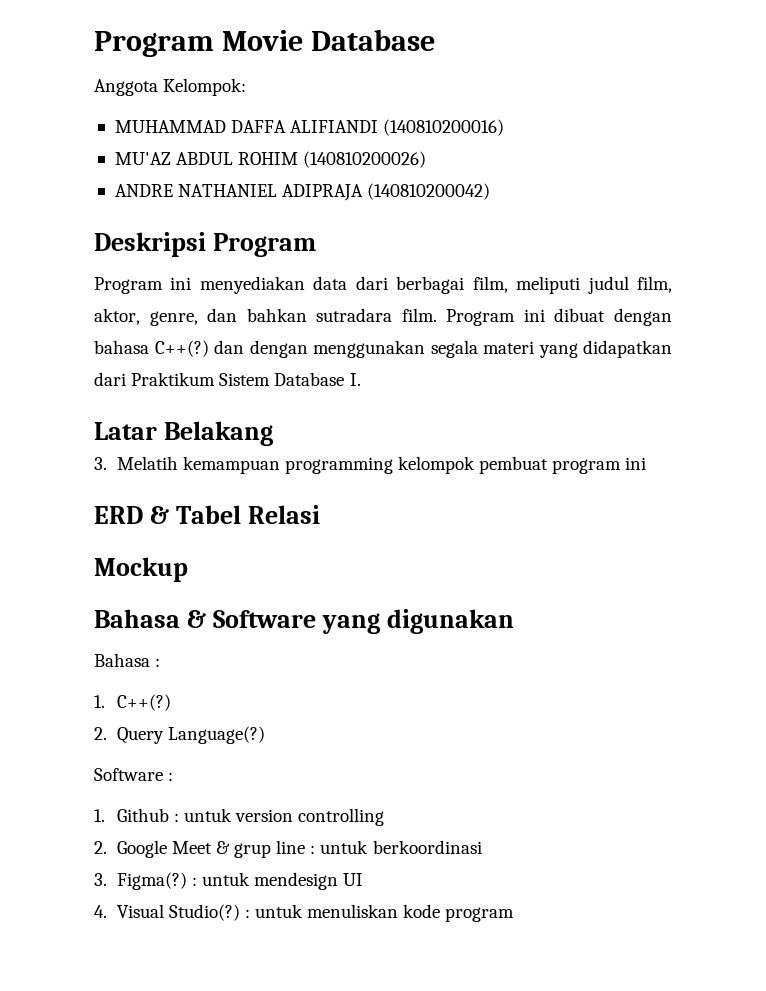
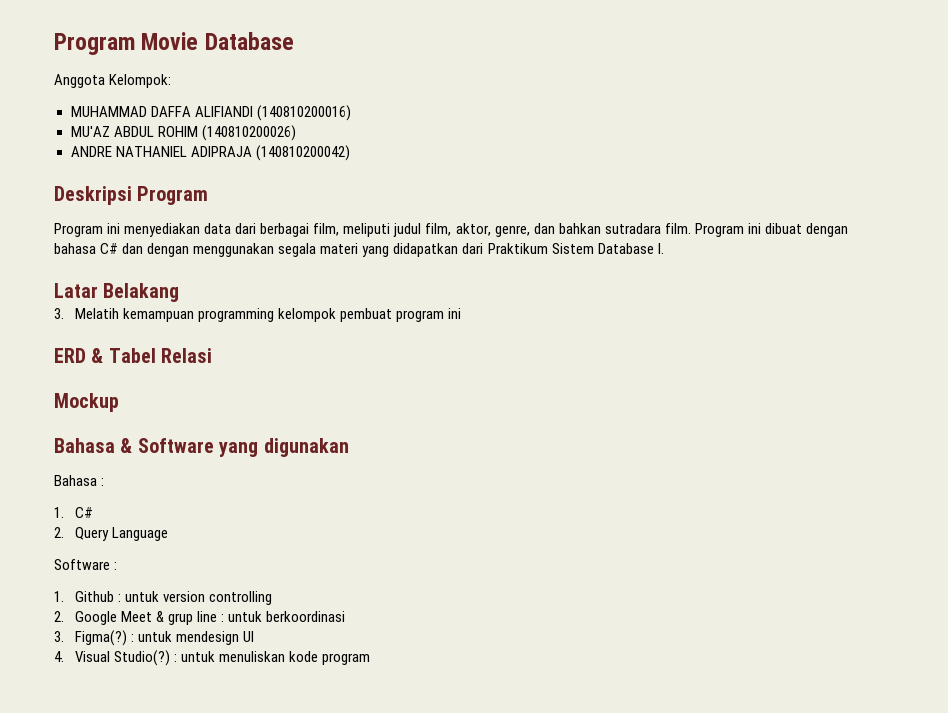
- Program ini dibuat dengan bahasa C++(?) dan dengan menggunakan segala materi yang didapatkan dari Praktikum Sistem Database I.
+ Program ini dibuat dengan bahasa C# dan dengan menggunakan segala materi yang didapatkan dari Praktikum Sistem Database I.
- 1. C++(?)
+ 1. C#
- 2. Query Language(?)
+ 2. Query Language

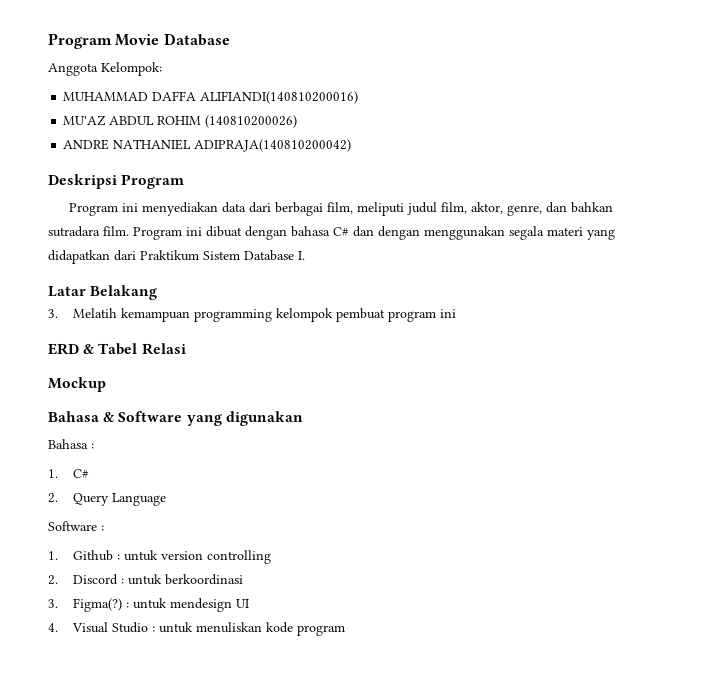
- MUHAMMAD DAFFA ALIFIANDI (140810200016)
+ MUHAMMAD DAFFA ALIFIANDI(140810200016)
- ANDRE NATHANIEL ADIPRAJA (140810200042)
+ ANDRE NATHANIEL ADIPRAJA(140810200042)
- 2. Google Meet & grup line : untuk berkoordinasi
+ 2. Discord : untuk berkoordinasi
- 4. Visual Studio(?) : untuk menuliskan kode program
+ 4. Visual Studio : untuk menuliskan kode program

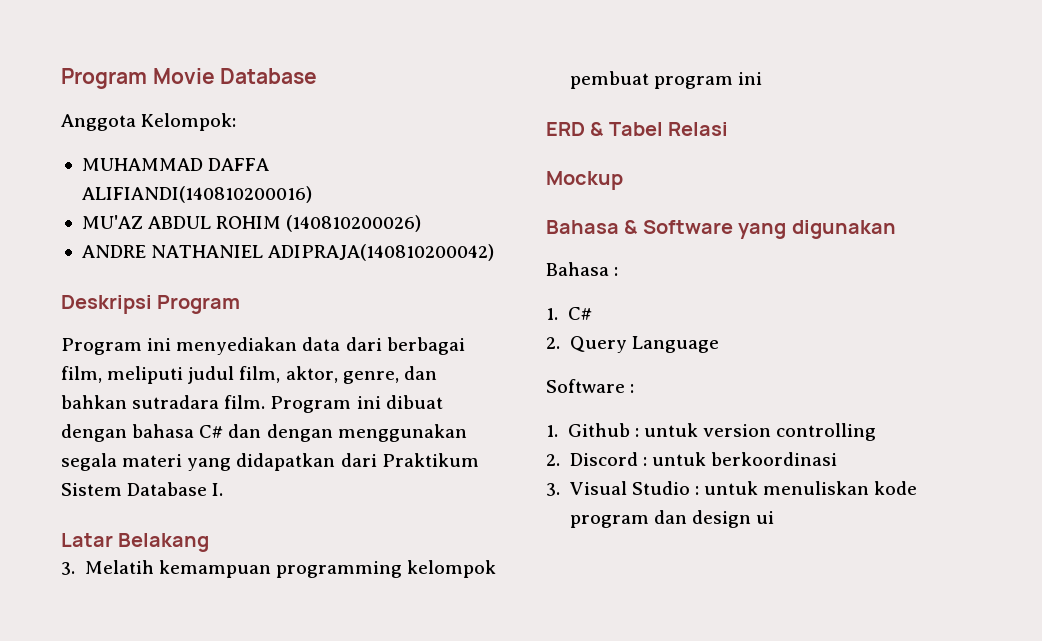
- 3. Figma(?) : untuk mendesign UI
- 4. Visual Studio : untuk menuliskan kode program
+ 3. Visual Studio : untuk menuliskan kode program dan design ui

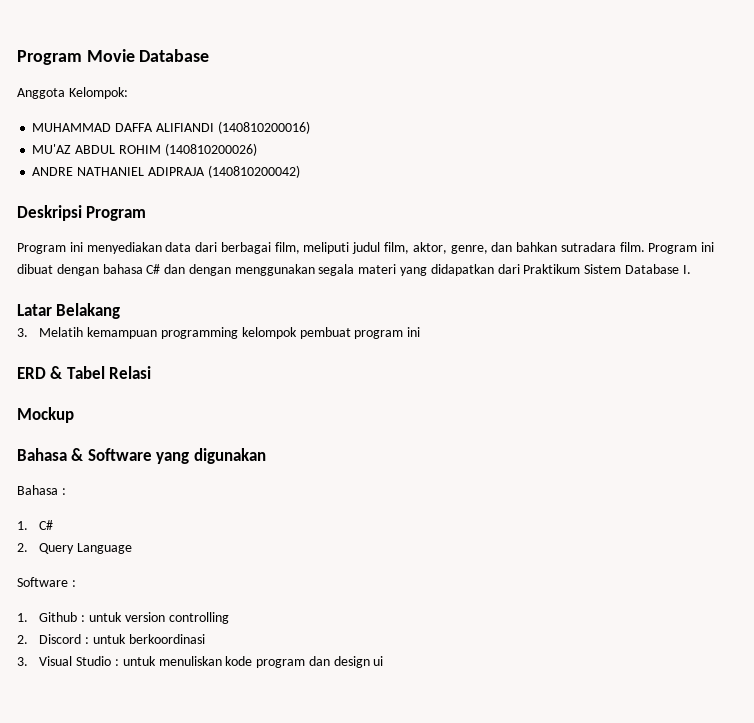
- MUHAMMAD DAFFA ALIFIANDI(140810200016)
+ MUHAMMAD DAFFA ALIFIANDI (140810200016)
- ANDRE NATHANIEL ADIPRAJA(140810200042)
+ ANDRE NATHANIEL ADIPRAJA (140810200042)

